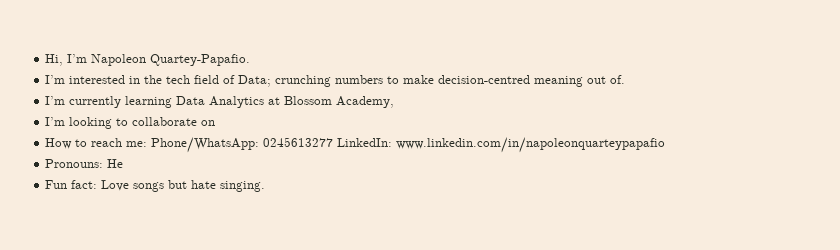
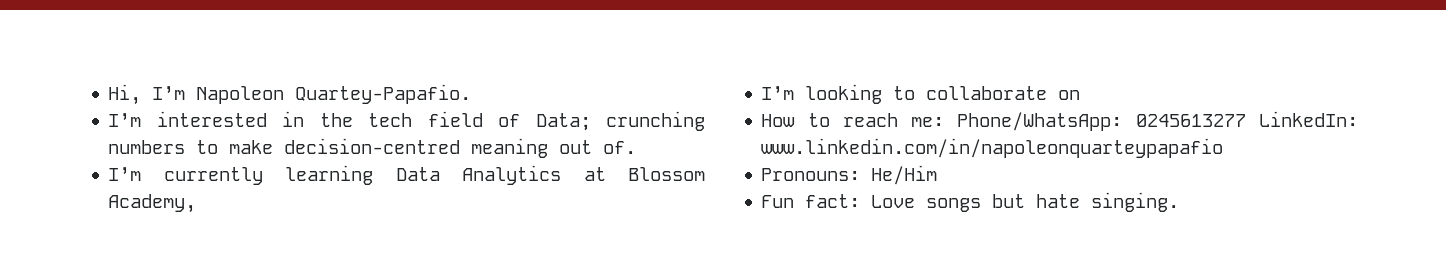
- Pronouns: He
+ Pronouns: He/Him

